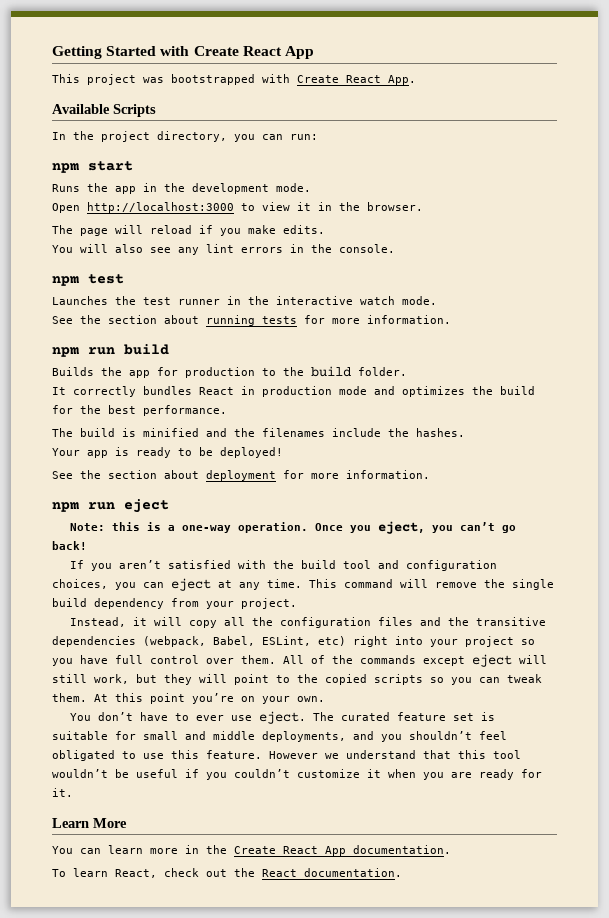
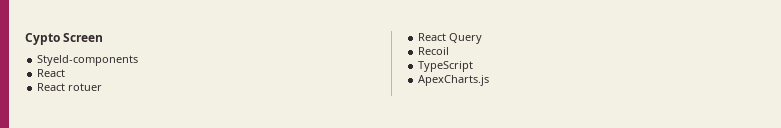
- Getting Started with Create React App
- This project was bootstrapped with Create React App.
- Available Scripts
- In the project directory, you can run:
- npm start
- Runs the app in the development mode.
- Open http://localhost:3000 to view it in the browser.
- The page will reload if you make edits.
- You will also see any lint errors in the console.
- npm test
- Launches the test runner in the interactive watch mode.
- See the section about running tests for more information.
- npm run build
- Builds the app for production to the build folder.
- It correctly bundles React in production mode and optimizes the build for the best performance.
- The build is minified and the filenames include the hashes.
- Your app is ready to be deployed!
- See the section about deployment for more information.
- npm run eject
- Note: this is a one-way operation. Once you eject, you can’t go back!
- If you aren’t satisfied with the build tool and configuration choices, you can eject at any time. This command will remove the single build dependency from your project.
- Instead, it will copy all the configuration files and the transitive dependencies (webpack, Babel, ESLint, etc) right into your project so you have full control over them. All of the commands except eject will still work, but they will point to the copied scripts so you can tweak them. At this point you’re on your own.
- You don’t have to ever use eject. The curated feature set is suitable for small and middle deployments, and you shouldn’t feel obligated to use this feature. However we understand that this tool wouldn’t be useful if you couldn’t customize it when you are ready for it.
- Learn More
- You can learn more in the Create React App documentation.
- To learn React, check out the React documentation.
+ Cypto Screen
+ Styeld-components
+ React
+ React rotuer
+ React Query
+ Recoil
+ TypeScript
+ ApexCharts.js

